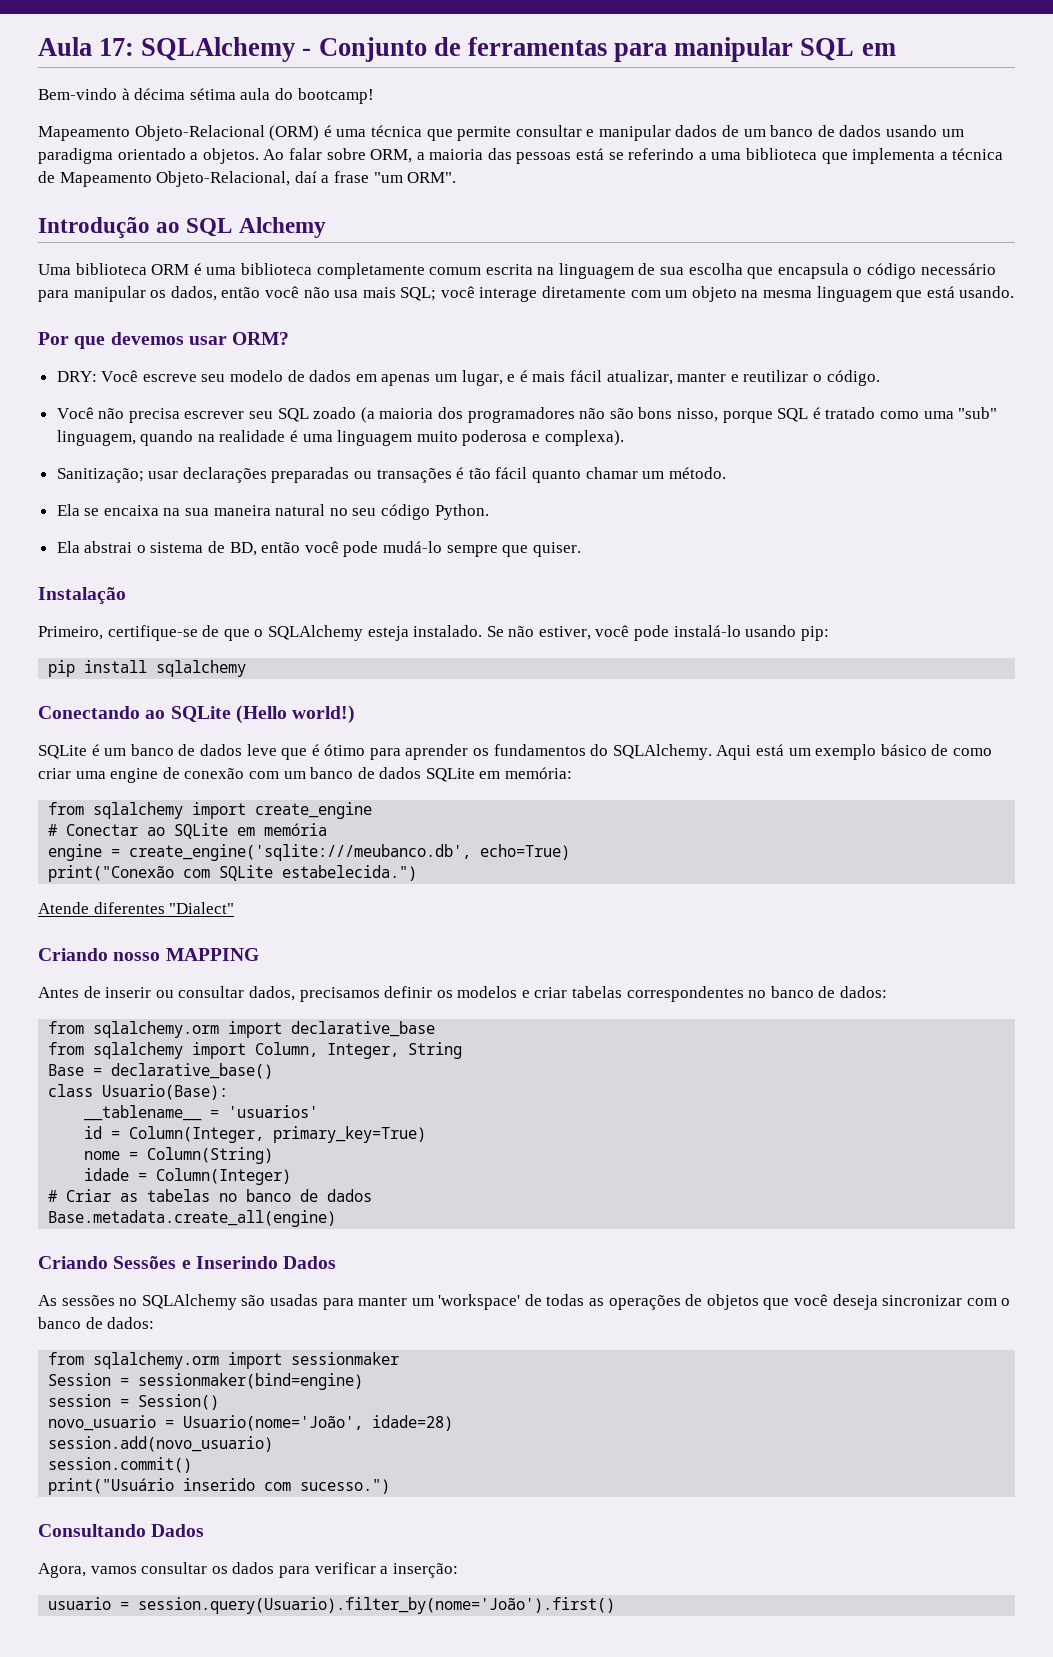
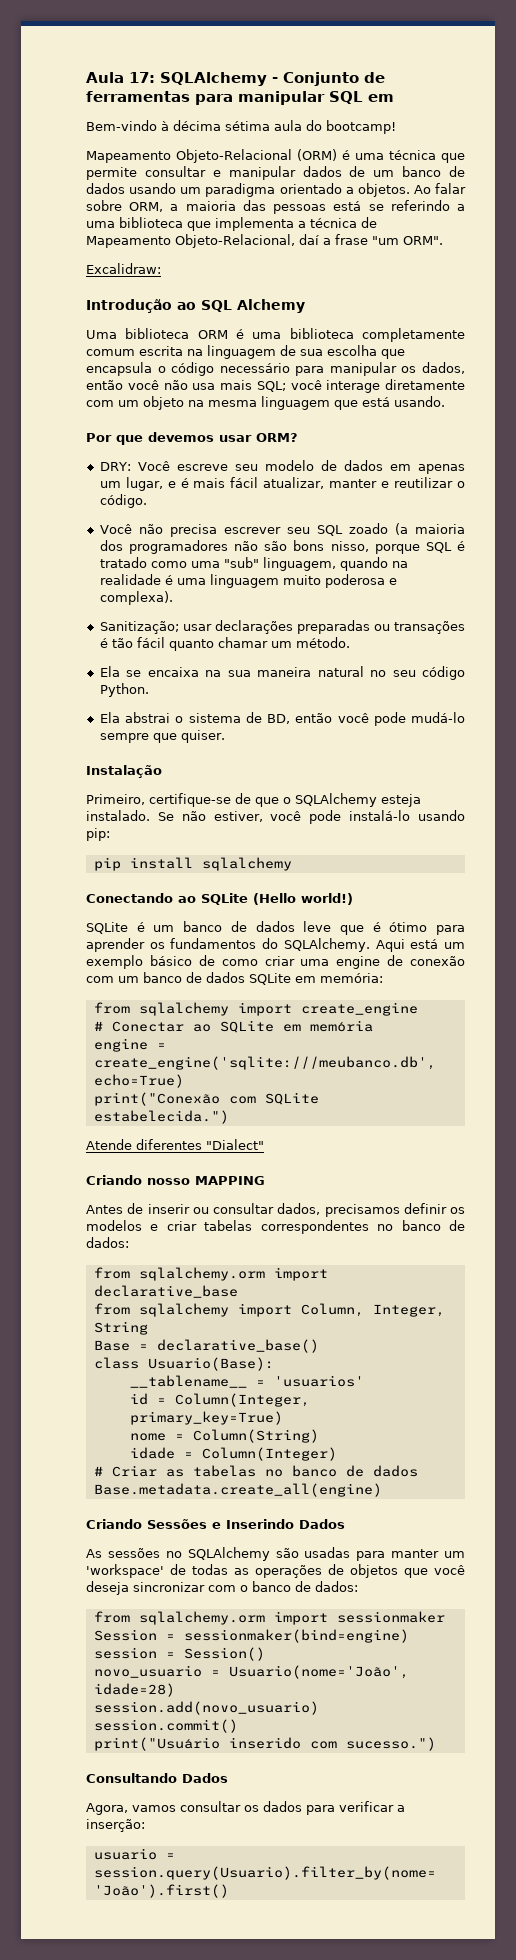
+ Excalidraw:

